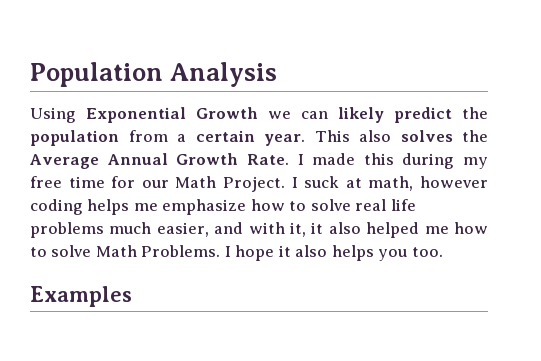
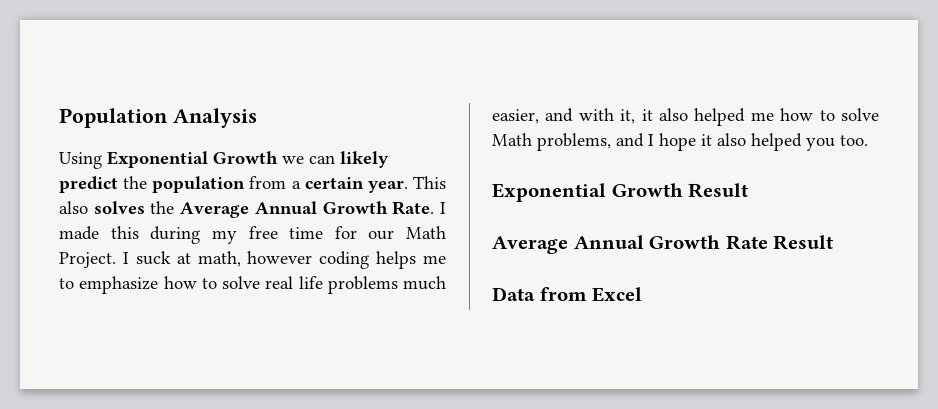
- I suck at math, however coding helps me emphasize how to solve real life problems much easier, and with it, it also helped me how to solve Math Problems. I hope it also helps you too.
+ I suck at math, however coding helps me to emphasize how to solve real life problems much easier, and with it, it also helped me how to solve Math problems, and I hope it also helped you too.
- Examples
+ Exponential Growth Result
+ Average Annual Growth Rate Result
+ Data from Excel

